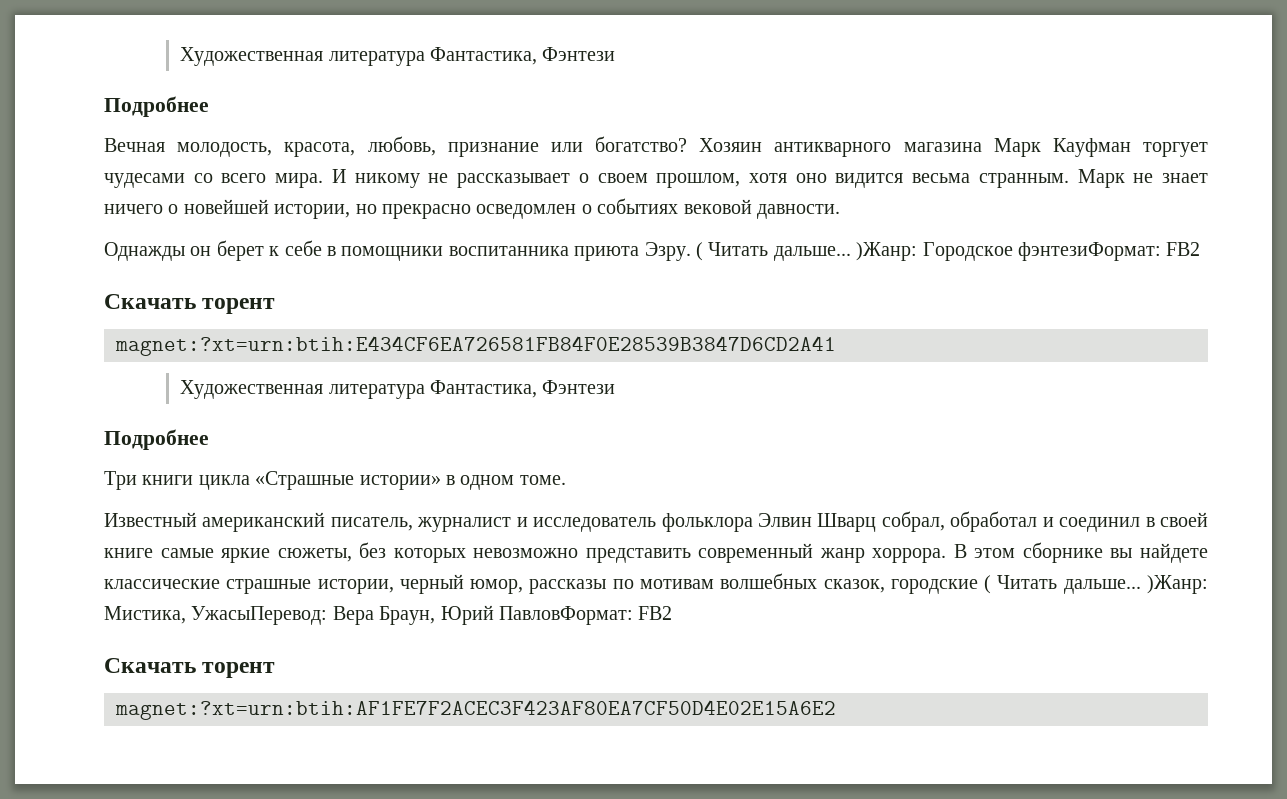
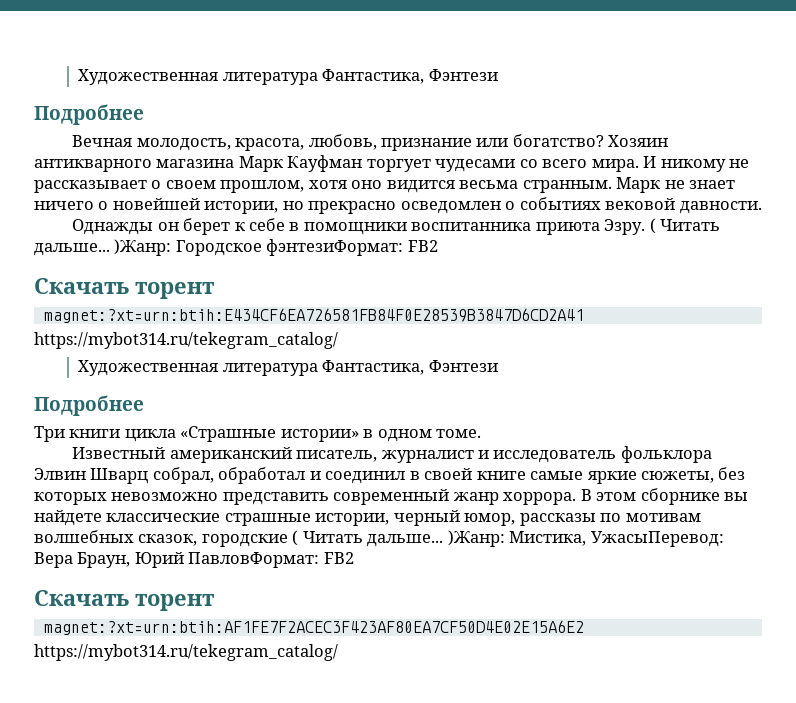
  magnet:?xt=urn:btih:E434CF6EA726581FB84F0E28539B3847D6CD2A41
+ https://mybot314.ru/tekegram_catalog/
  magnet:?xt=urn:btih:AF1FE7F2ACEC3F423AF80EA7CF50D4E02E15A6E2
+ https://mybot314.ru/tekegram_catalog/

